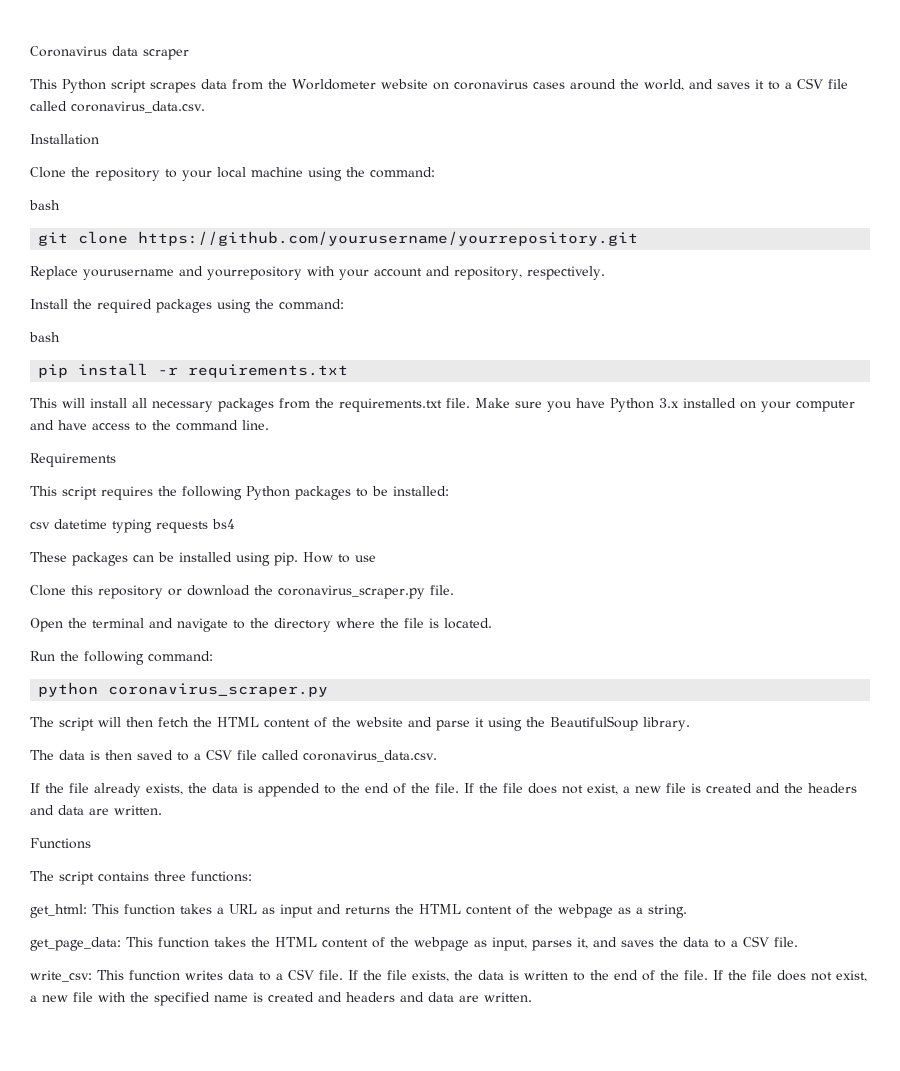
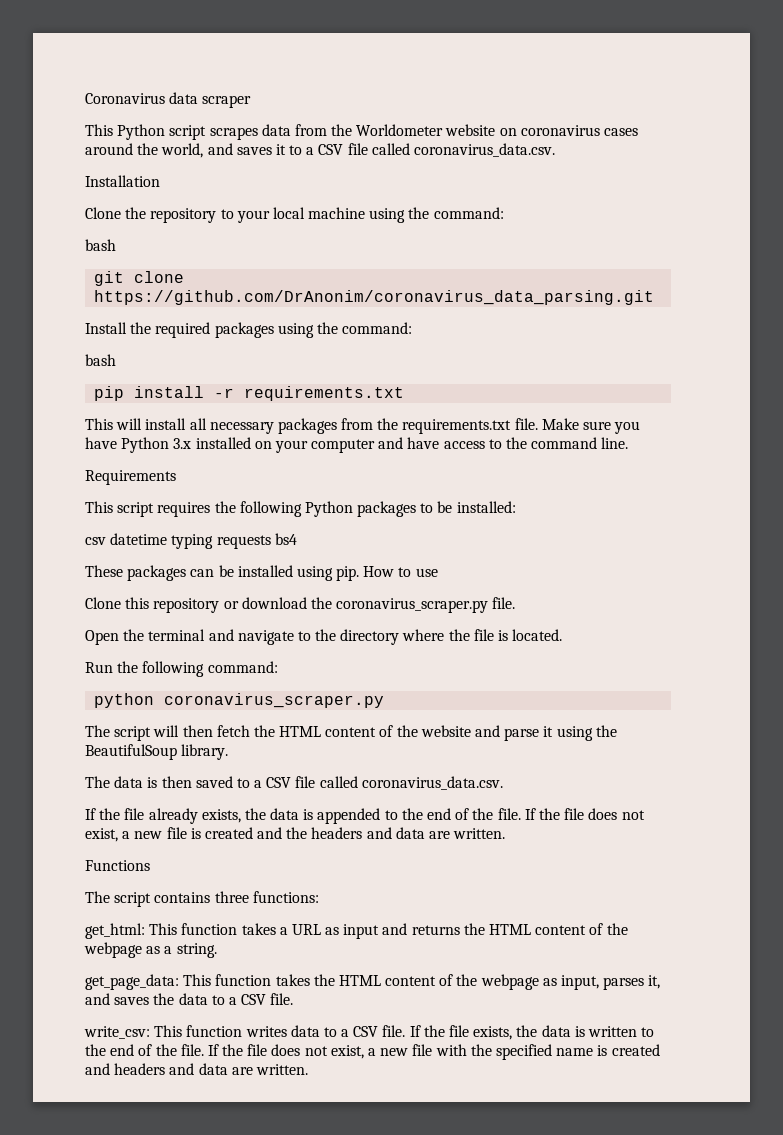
- git clone https://github.com/yourusername/yourrepository.git
- Replace yourusername and yourrepository with your account and repository, respectively.
+ git clone https://github.com/DrAnonim/coronavirus_data_parsing.git

